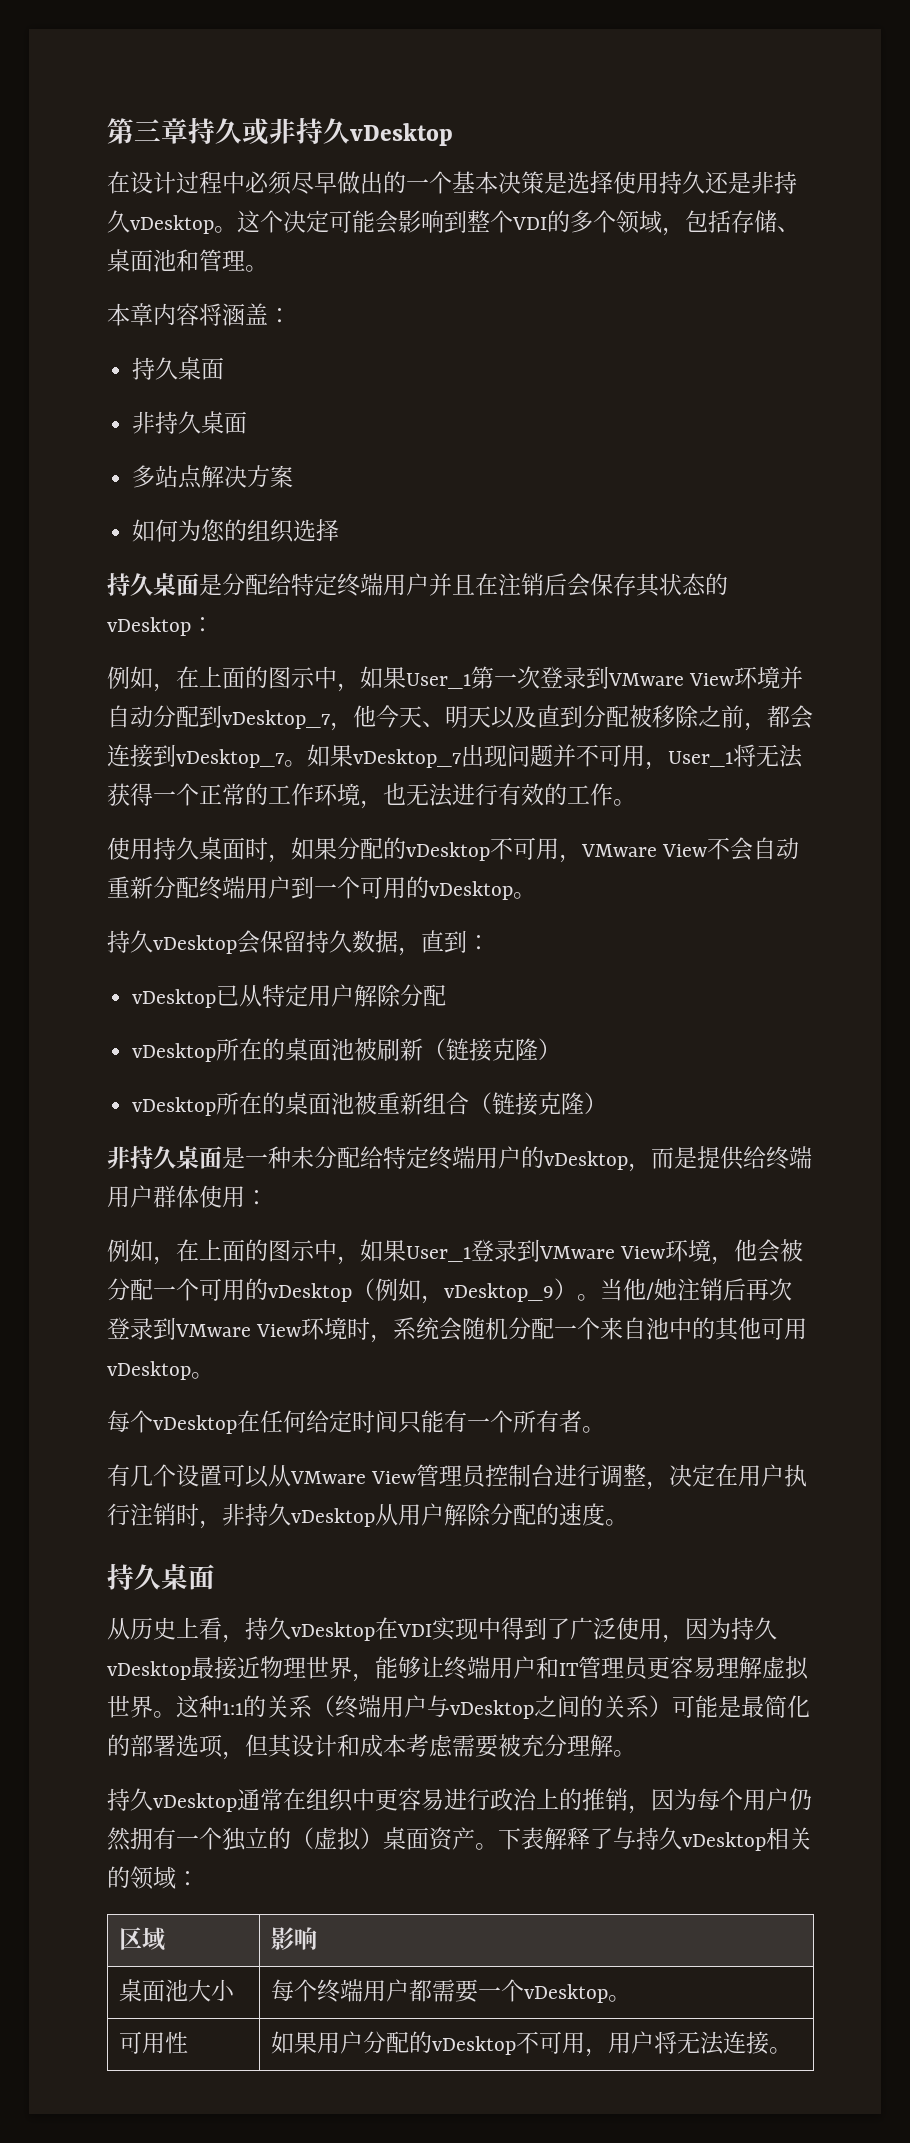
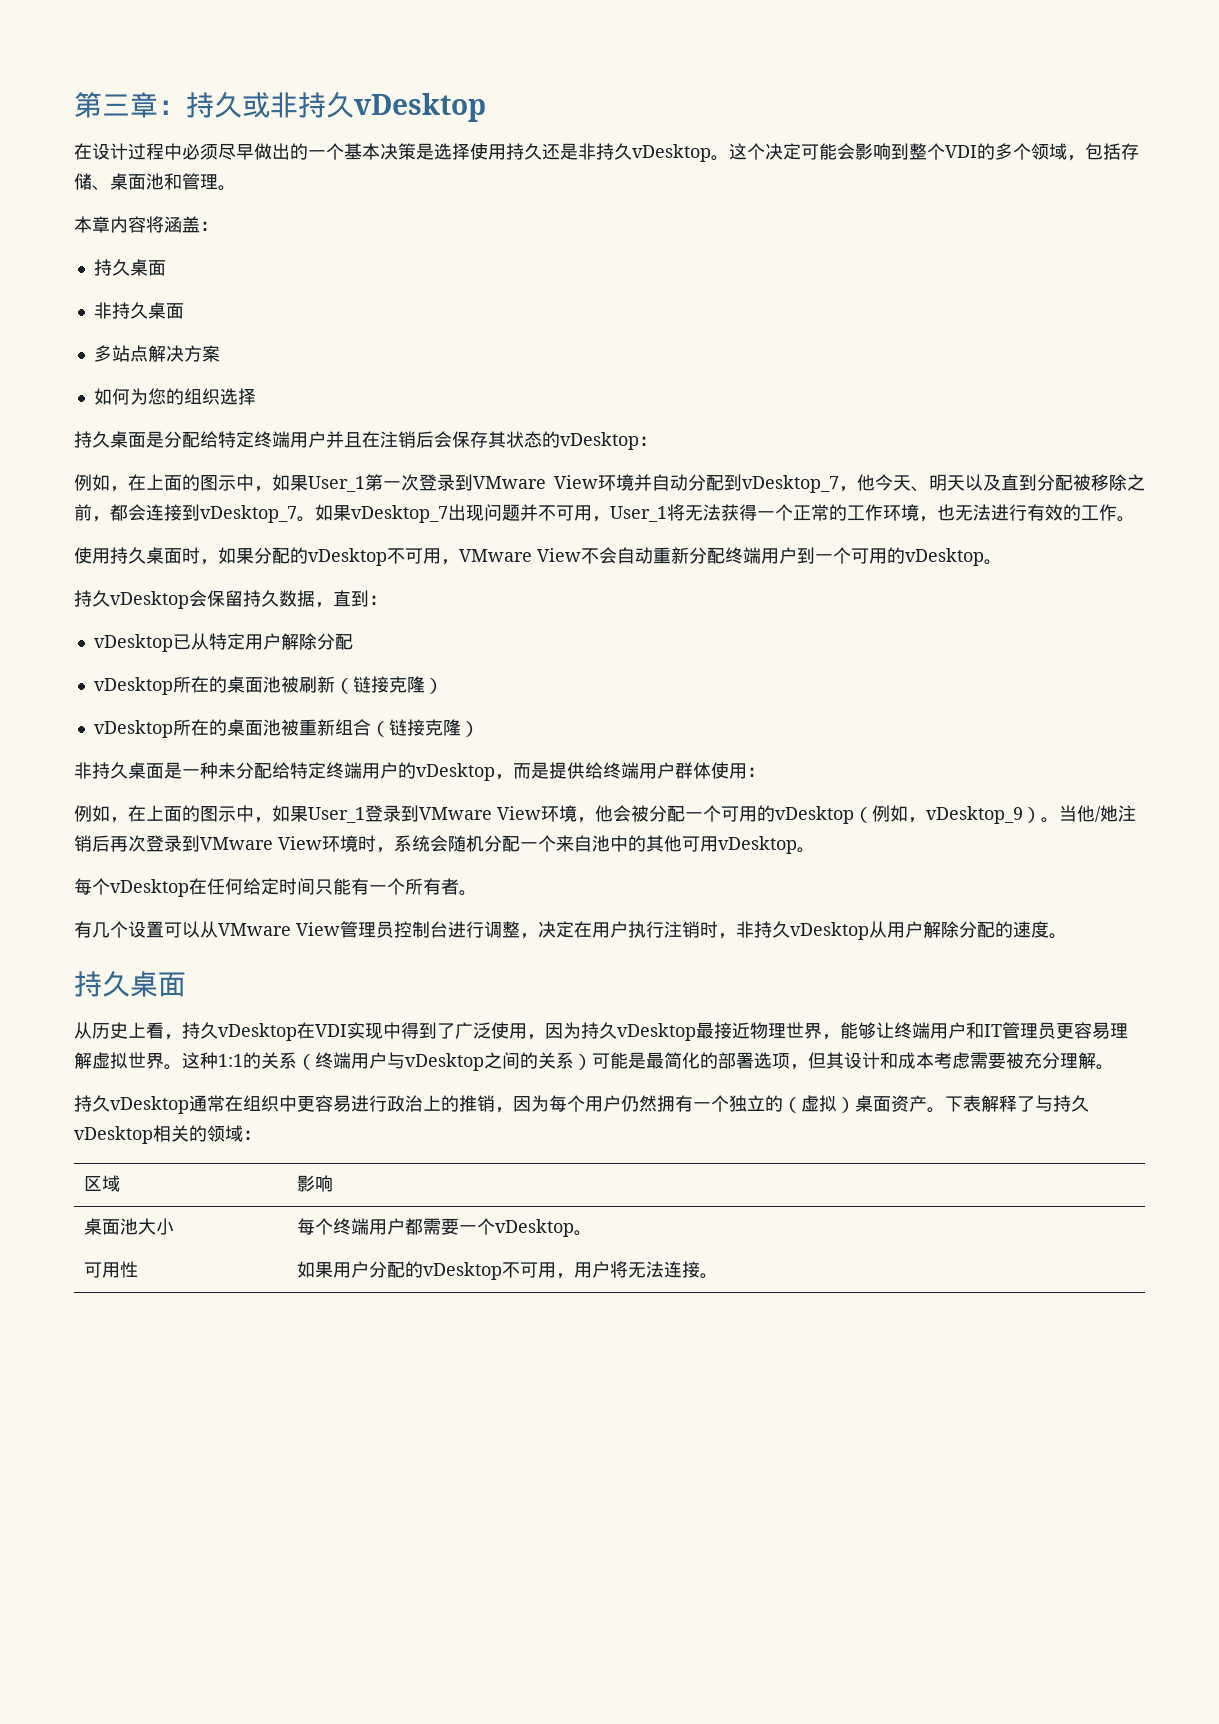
- 第三章持久或非持久vDesktop
+ 第三章：持久或非持久vDesktop

